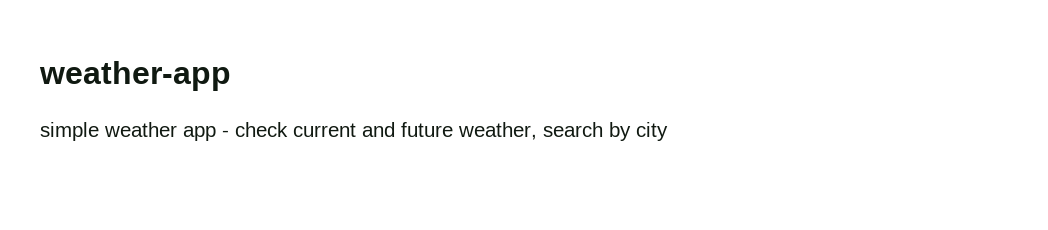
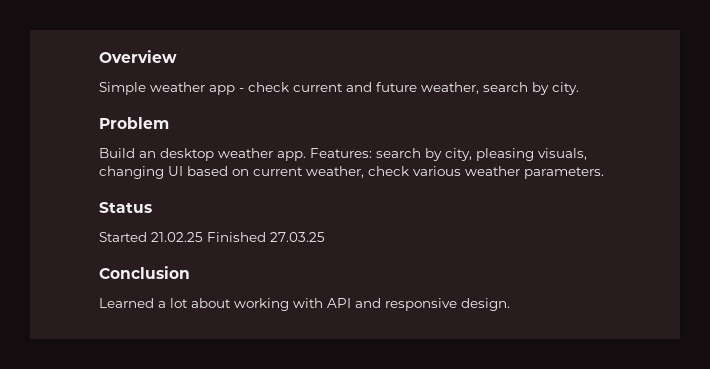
- weather-app
- simple weather app - check current and future weather, search by city
+ Overview
+ Simple weather app - check current and future weather, search by city.
+ Problem
+ Build an desktop weather app. Features: search by city, pleasing visuals, changing UI based on current weather, check various weather parameters.
+ Status
+ Started 21.02.25 Finished 27.03.25
+ Conclusion
+ Learned a lot about working with API and responsive design.

